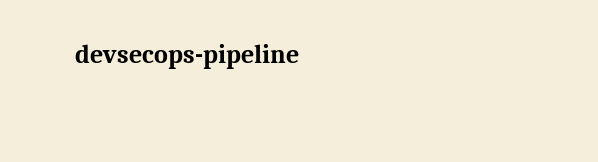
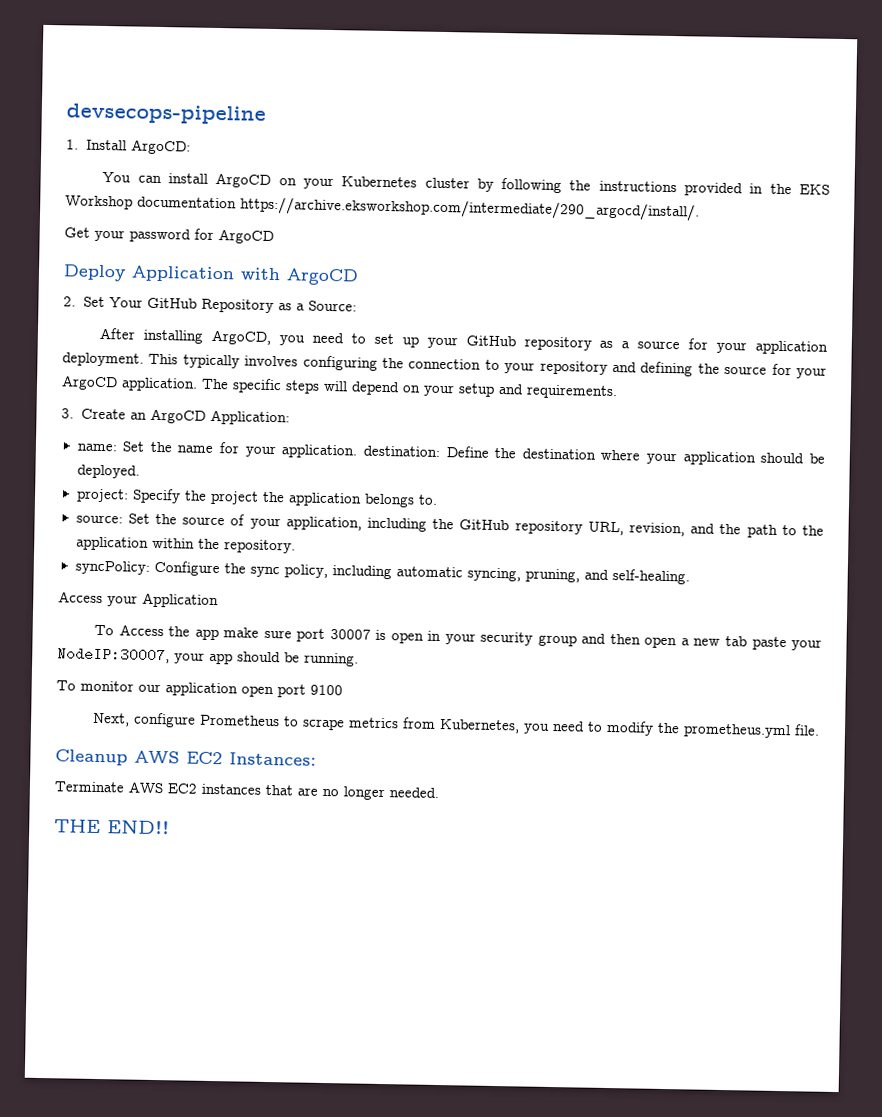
+ 1. Install ArgoCD:
+ You can install ArgoCD on your Kubernetes cluster by following the instructions provided in the EKS Workshop documentation https://archive.eksworkshop.com/intermediate/290_argocd/install/.
+ Get your password for ArgoCD
+ Deploy Application with ArgoCD
+ 2. Set Your GitHub Repository as a Source:
+ After installing ArgoCD, you need to set up your GitHub repository as a source for your application deployment. This typically involves configuring the connection to your repository and defining the source for your ArgoCD application. The specific steps will depend on your setup and requirements.
+ 3. Create an ArgoCD Application:
+ name: Set the name for your application. destination: Define the destination where your application should be deployed.
+ project: Specify the project the application belongs to.
+ source: Set the source of your application, including the GitHub repository URL, revision, and the path to the application within the repository.
+ syncPolicy: Configure the sync policy, including automatic syncing, pruning, and self-healing.
+ Access your Application
+ To Access the app make sure port 30007 is open in your security group and then open a new tab paste your NodeIP:30007, your app should be running.
+ To monitor our application open port 9100
+ Next, configure Prometheus to scrape metrics from Kubernetes, you need to modify the prometheus.yml file.
+ Cleanup AWS EC2 Instances:
+ Terminate AWS EC2 instances that are no longer needed.
+ THE END!!

